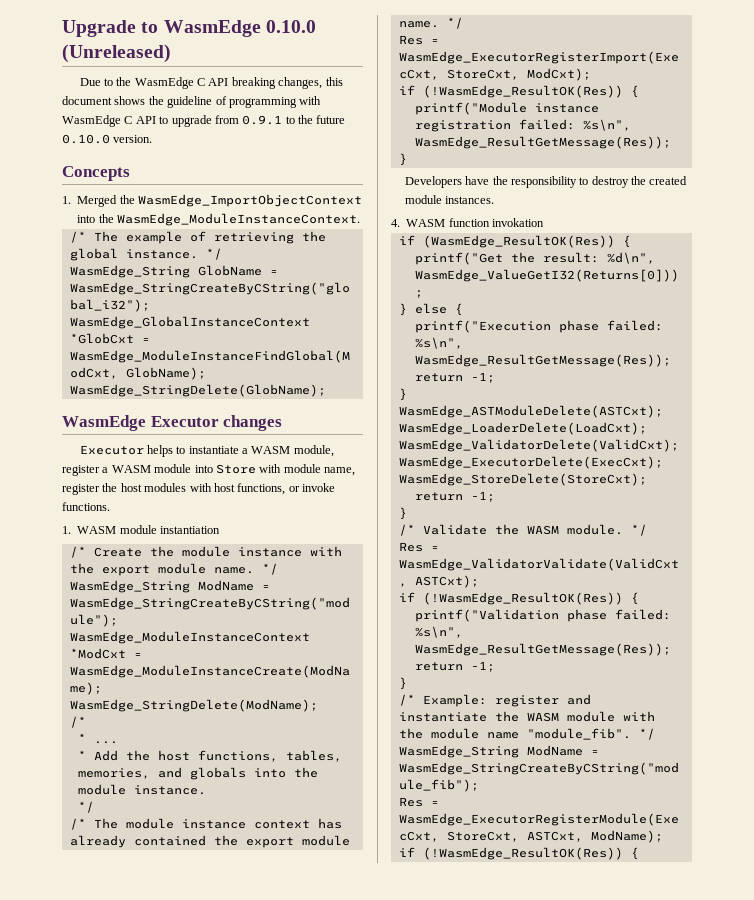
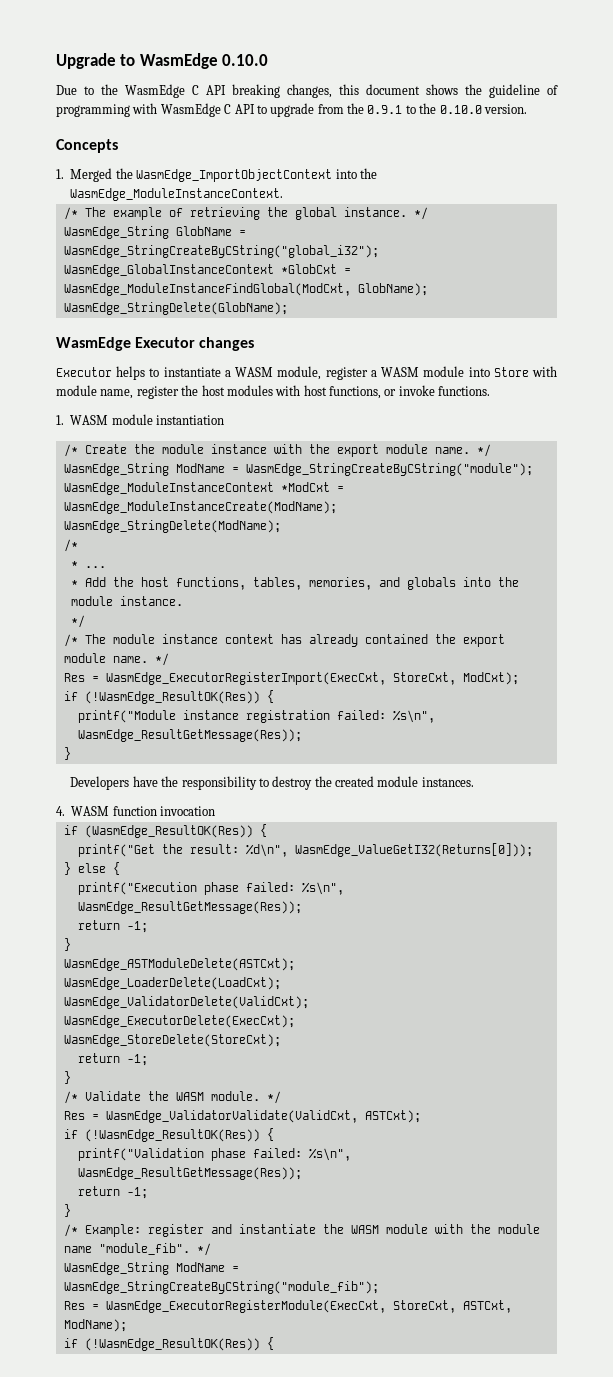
- Upgrade to WasmEdge 0.10.0 (Unreleased)
+ Upgrade to WasmEdge 0.10.0
- Due to the WasmEdge C API breaking changes, this document shows the guideline of programming with WasmEdge C API to upgrade from 0.9.1 to the future 0.10.0 version.
+ Due to the WasmEdge C API breaking changes, this document shows the guideline of programming with WasmEdge C API to upgrade from the 0.9.1 to the 0.10.0 version.
- 4. WASM function invokation
+ 4. WASM function invocation

